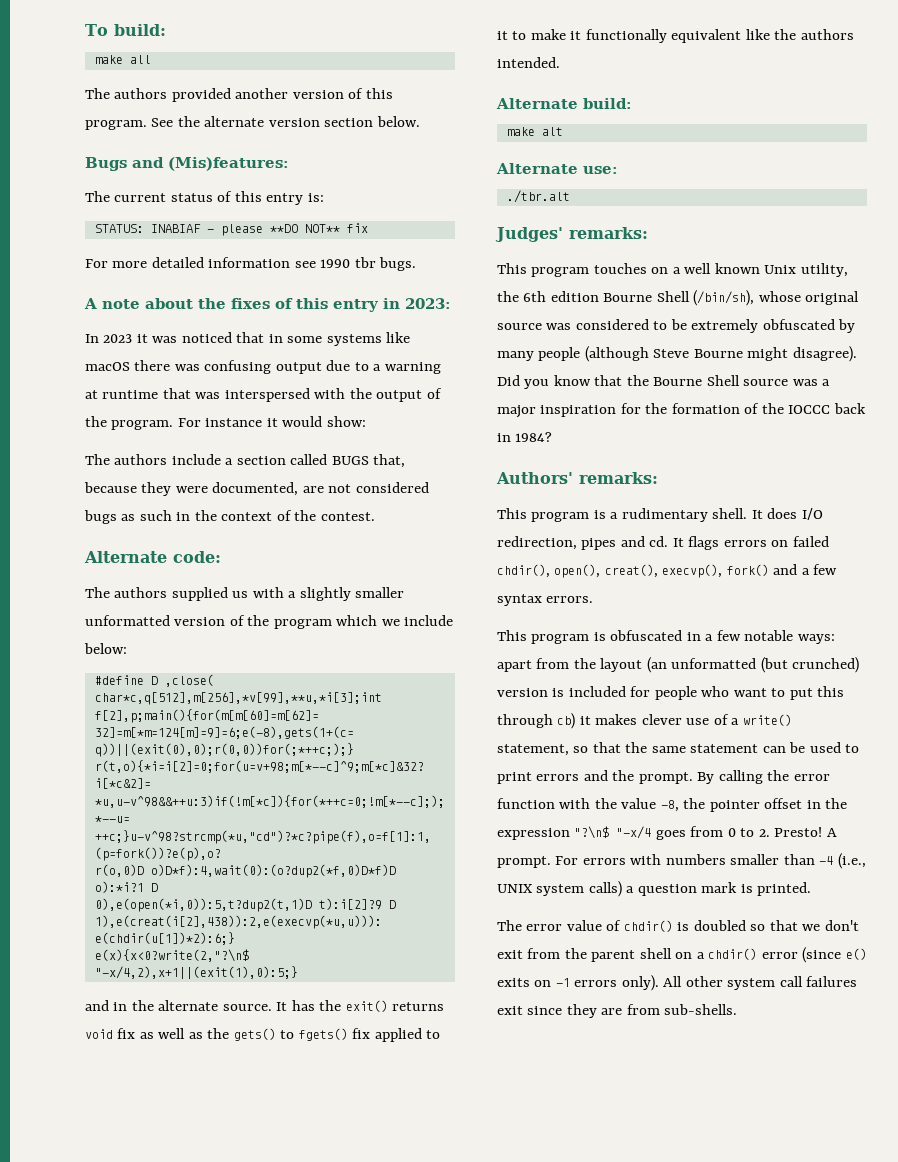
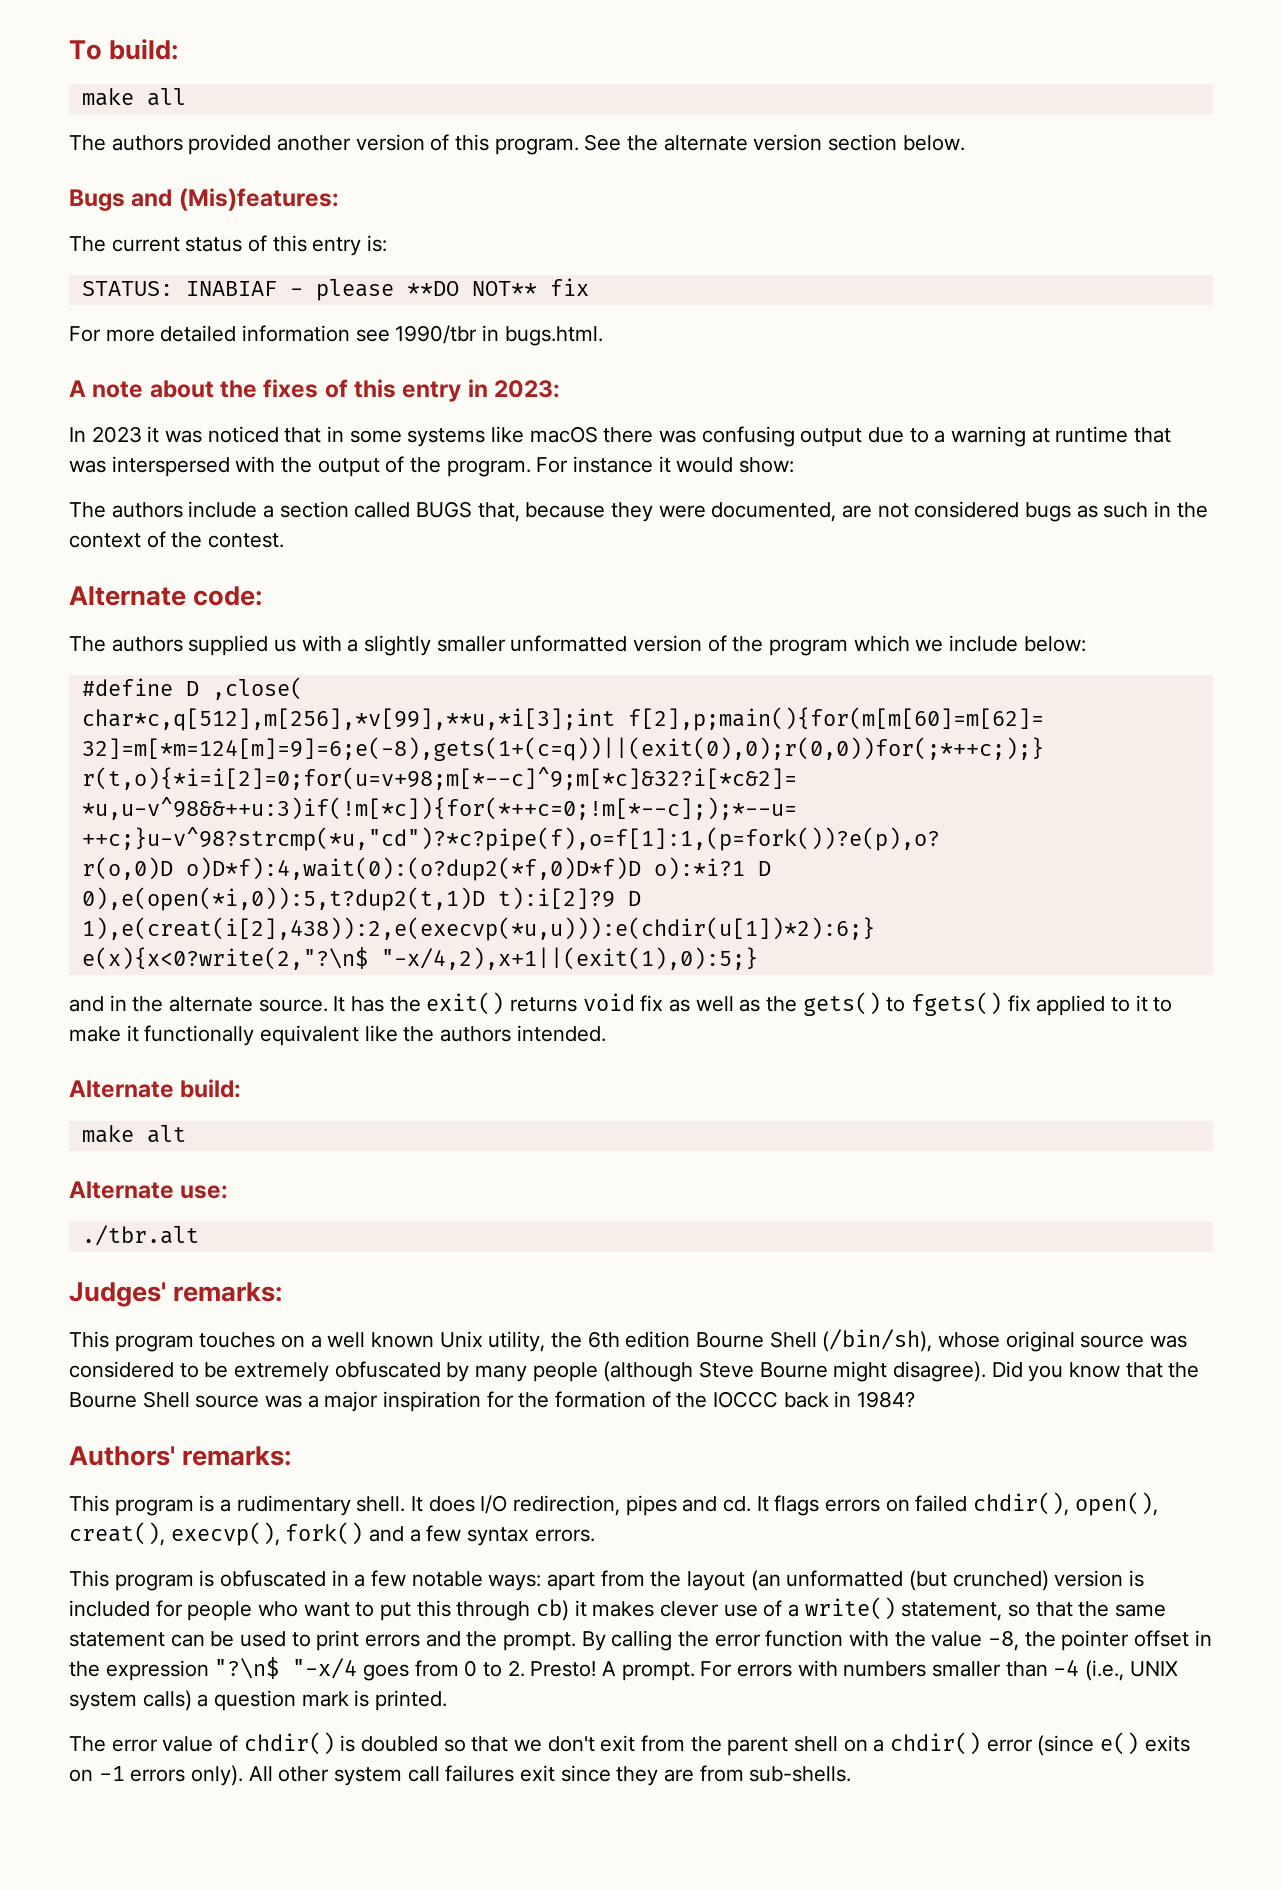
- For more detailed information see 1990 tbr bugs.
+ For more detailed information see 1990/tbr in bugs.html.

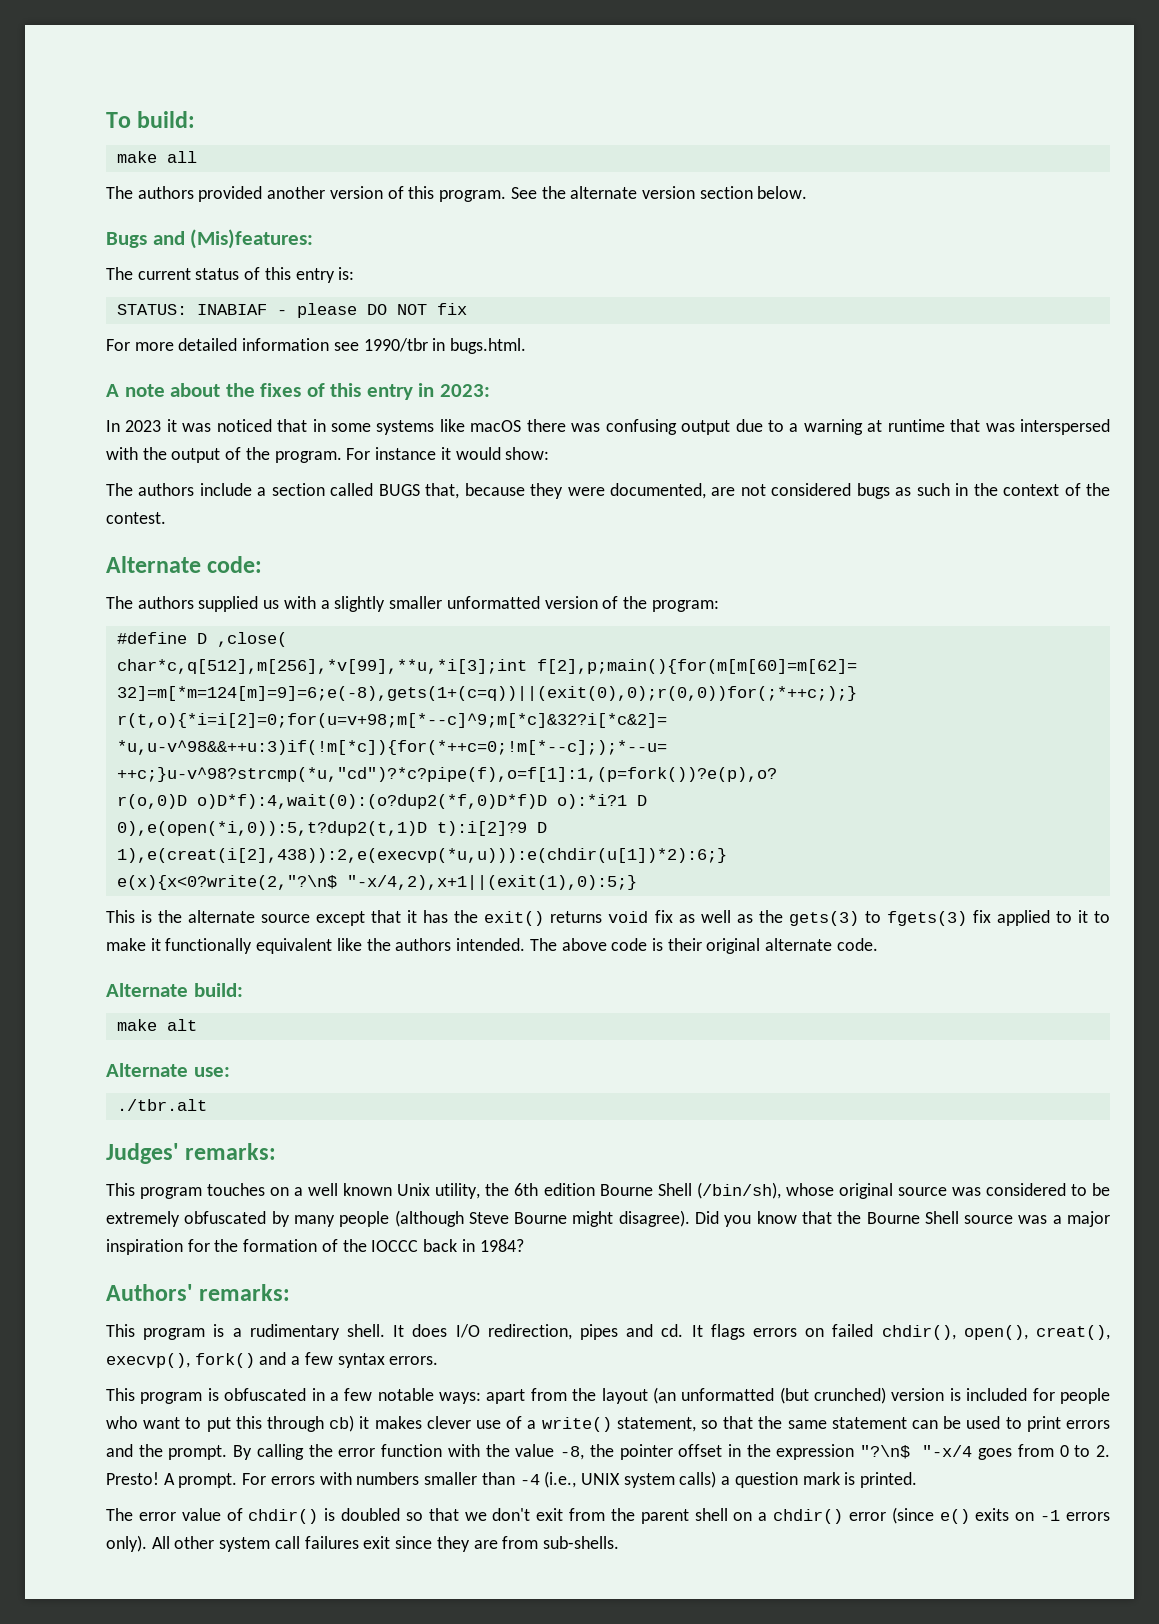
- STATUS: INABIAF - please **DO NOT** fix
+ STATUS: INABIAF - please DO NOT fix
- The authors supplied us with a slightly smaller unformatted version of the program which we include below:
+ The authors supplied us with a slightly smaller unformatted version of the program:
- and in the alternate source. It has the exit() returns void fix as well as the gets() to fgets() fix applied to it to make it functionally equivalent like the authors intended.
+ This is the alternate source except that it has the exit() returns void fix as well as the gets(3) to fgets(3) fix applied to it to make it functionally equivalent like the authors intended. The above code is their original alternate code.

